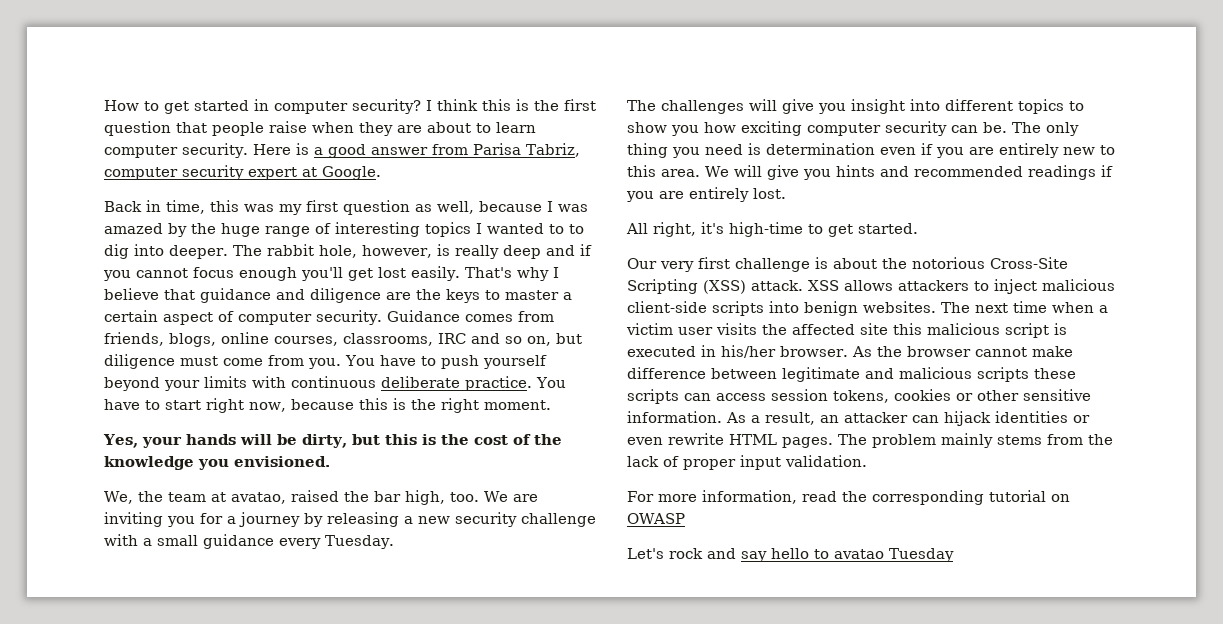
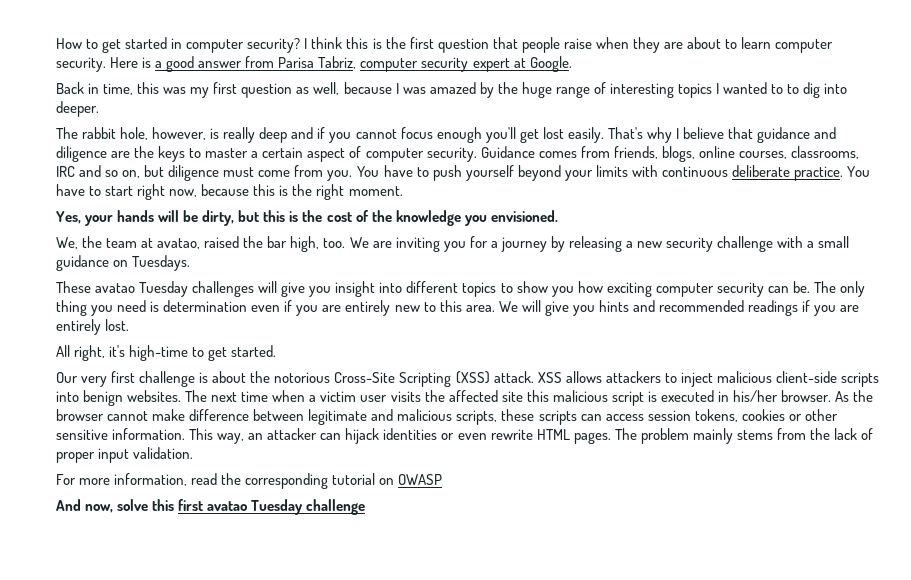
- Back in time, this was my first question as well, because I was amazed by the huge range of interesting topics I wanted to to dig into deeper. The rabbit hole, however, is really deep and if you cannot focus enough you'll get lost easily.
+ Back in time, this was my first question as well, because I was amazed by the huge range of interesting topics I wanted to to dig into deeper.
+ The rabbit hole, however, is really deep and if you cannot focus enough you'll get lost easily.
- We are inviting you for a journey by releasing a new security challenge with a small guidance every Tuesday.
- The challenges will give you insight into different topics to show you how exciting computer security can be.
+ We are inviting you for a journey by releasing a new security challenge with a small guidance on Tuesdays.
+ These avatao Tuesday challenges will give you insight into different topics to show you how exciting computer security can be.
- As the browser cannot make difference between legitimate and malicious scripts these scripts can access session tokens, cookies or other sensitive information.
+ As the browser cannot make difference between legitimate and malicious scripts, these scripts can access session tokens, cookies or other sensitive information.
- As a result, an attacker can hijack identities or even rewrite HTML pages.
+ This way, an attacker can hijack identities or even rewrite HTML pages.
- Let's rock and say hello to avatao Tuesday
+ And now, solve this first avatao Tuesday challenge

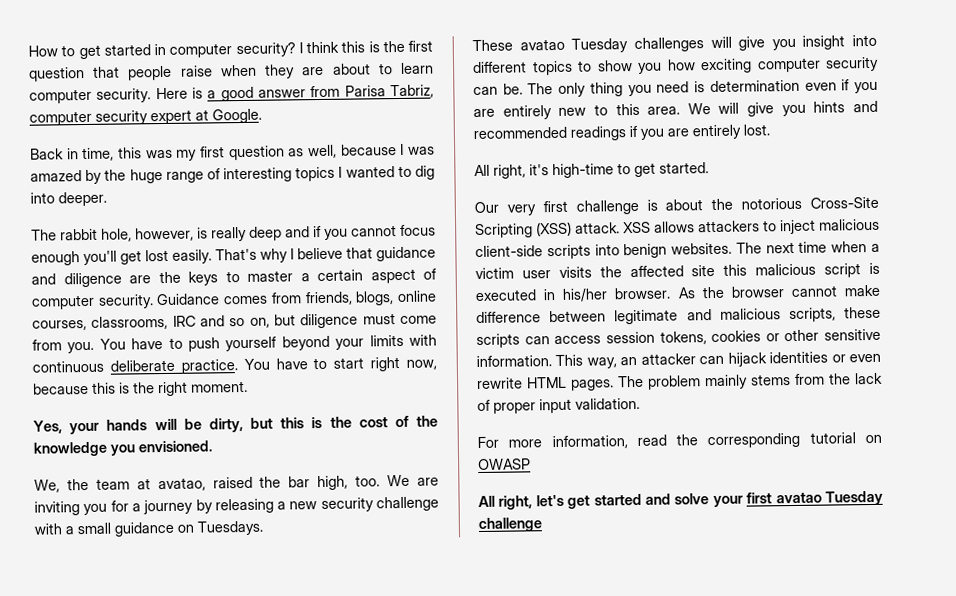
- Back in time, this was my first question as well, because I was amazed by the huge range of interesting topics I wanted to to dig into deeper.
+ Back in time, this was my first question as well, because I was amazed by the huge range of interesting topics I wanted to dig into deeper.
- And now, solve this first avatao Tuesday challenge
+ All right, let's get started and solve your first avatao Tuesday challenge

